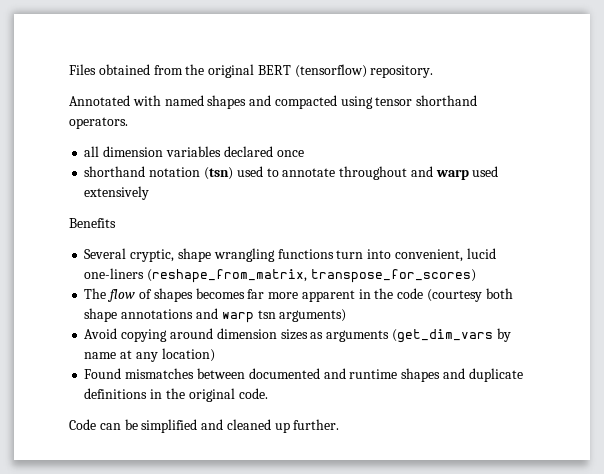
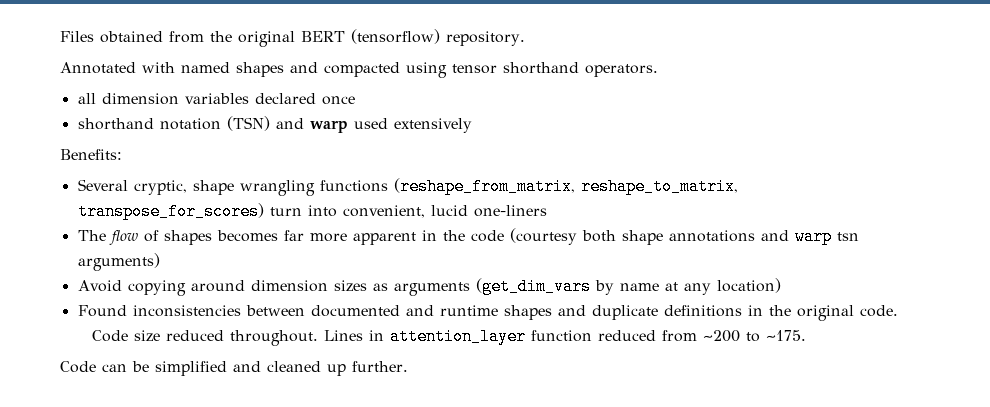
- shorthand notation (tsn) used to annotate throughout and warp used extensively
+ shorthand notation (TSN) and warp used extensively
- Benefits
+ Benefits:
- Several cryptic, shape wrangling functions turn into convenient, lucid one-liners (reshape_from_matrix, transpose_for_scores)
+ Several cryptic, shape wrangling functions (reshape_from_matrix, reshape_to_matrix, transpose_for_scores) turn into convenient, lucid one-liners
- Found mismatches between documented and runtime shapes and duplicate definitions in the original code.
+ Found inconsistencies between documented and runtime shapes and duplicate definitions in the original code.
+ Code size reduced throughout. Lines in attention_layer function reduced from ~200 to ~175.

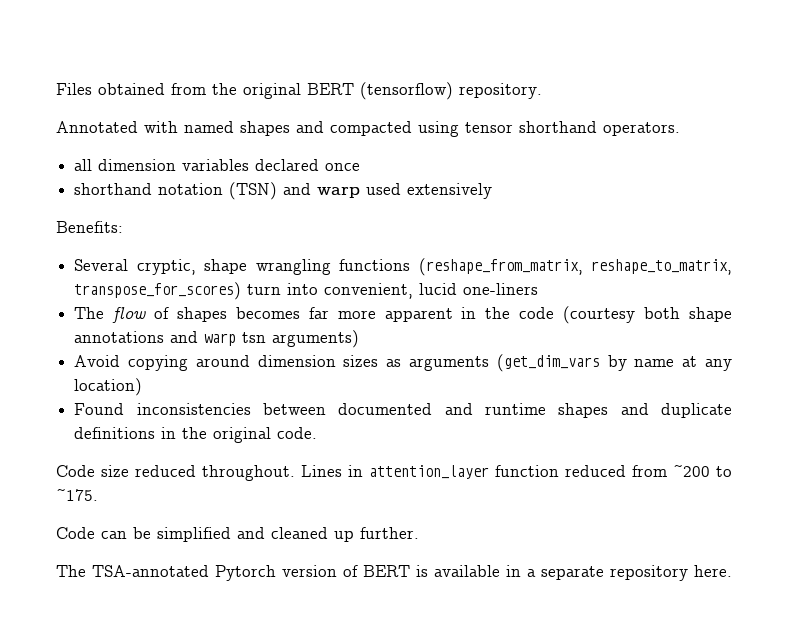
+ The TSA-annotated Pytorch version of BERT is available in a separate repository here.

